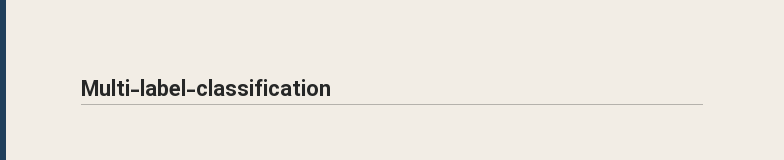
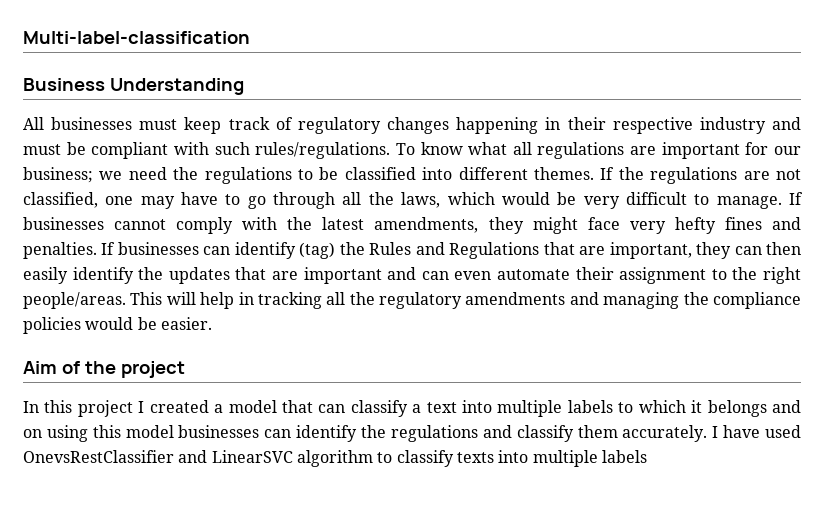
+ Business Understanding
+ All businesses must keep track of regulatory changes happening in their respective industry and must be compliant with such rules/regulations. To know what all regulations are important for our business; we need the regulations to be classified into different themes. If the regulations are not classified, one may have to go through all the laws, which would be very difficult to manage. If businesses cannot comply with the latest amendments, they might face very hefty fines and penalties. If businesses can identify (tag) the Rules and Regulations that are important, they can then easily identify the updates that are important and can even automate their assignment to the right people/areas. This will help in tracking all the regulatory amendments and managing the compliance policies would be easier.
+ Aim of the project
+ In this project I created a model that can classify a text into multiple labels to which it belongs and on using this model businesses can identify the regulations and classify them accurately. I have used OnevsRestClassifier and LinearSVC algorithm to classify texts into multiple labels

